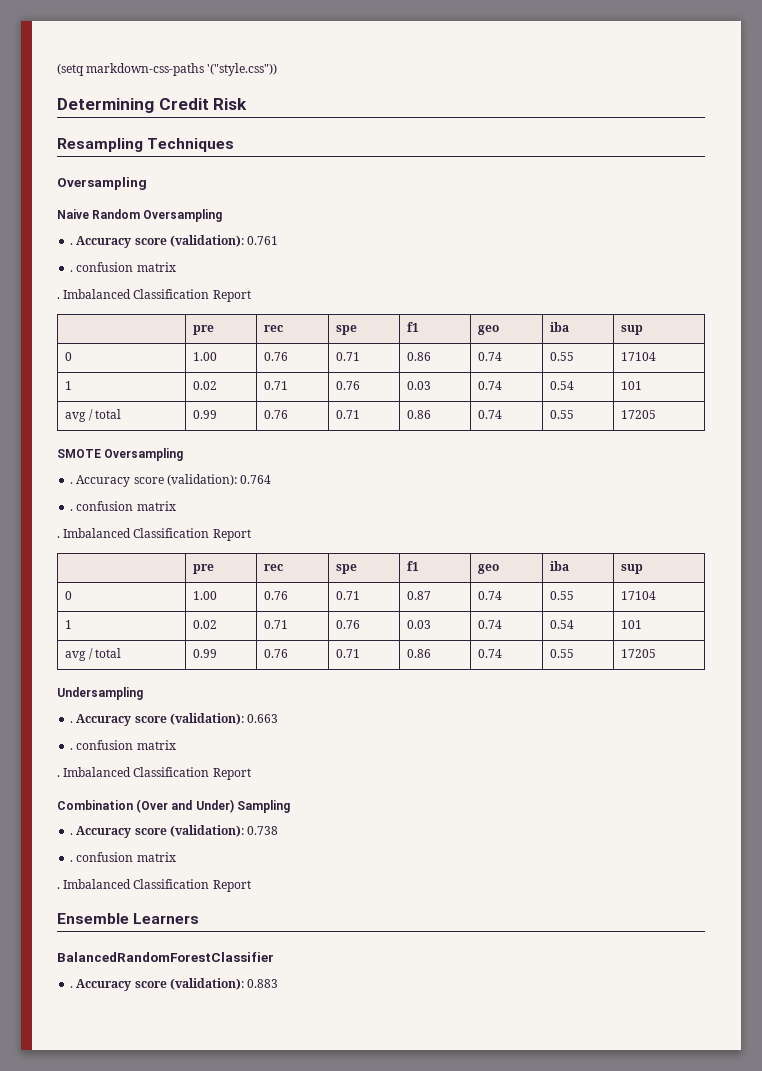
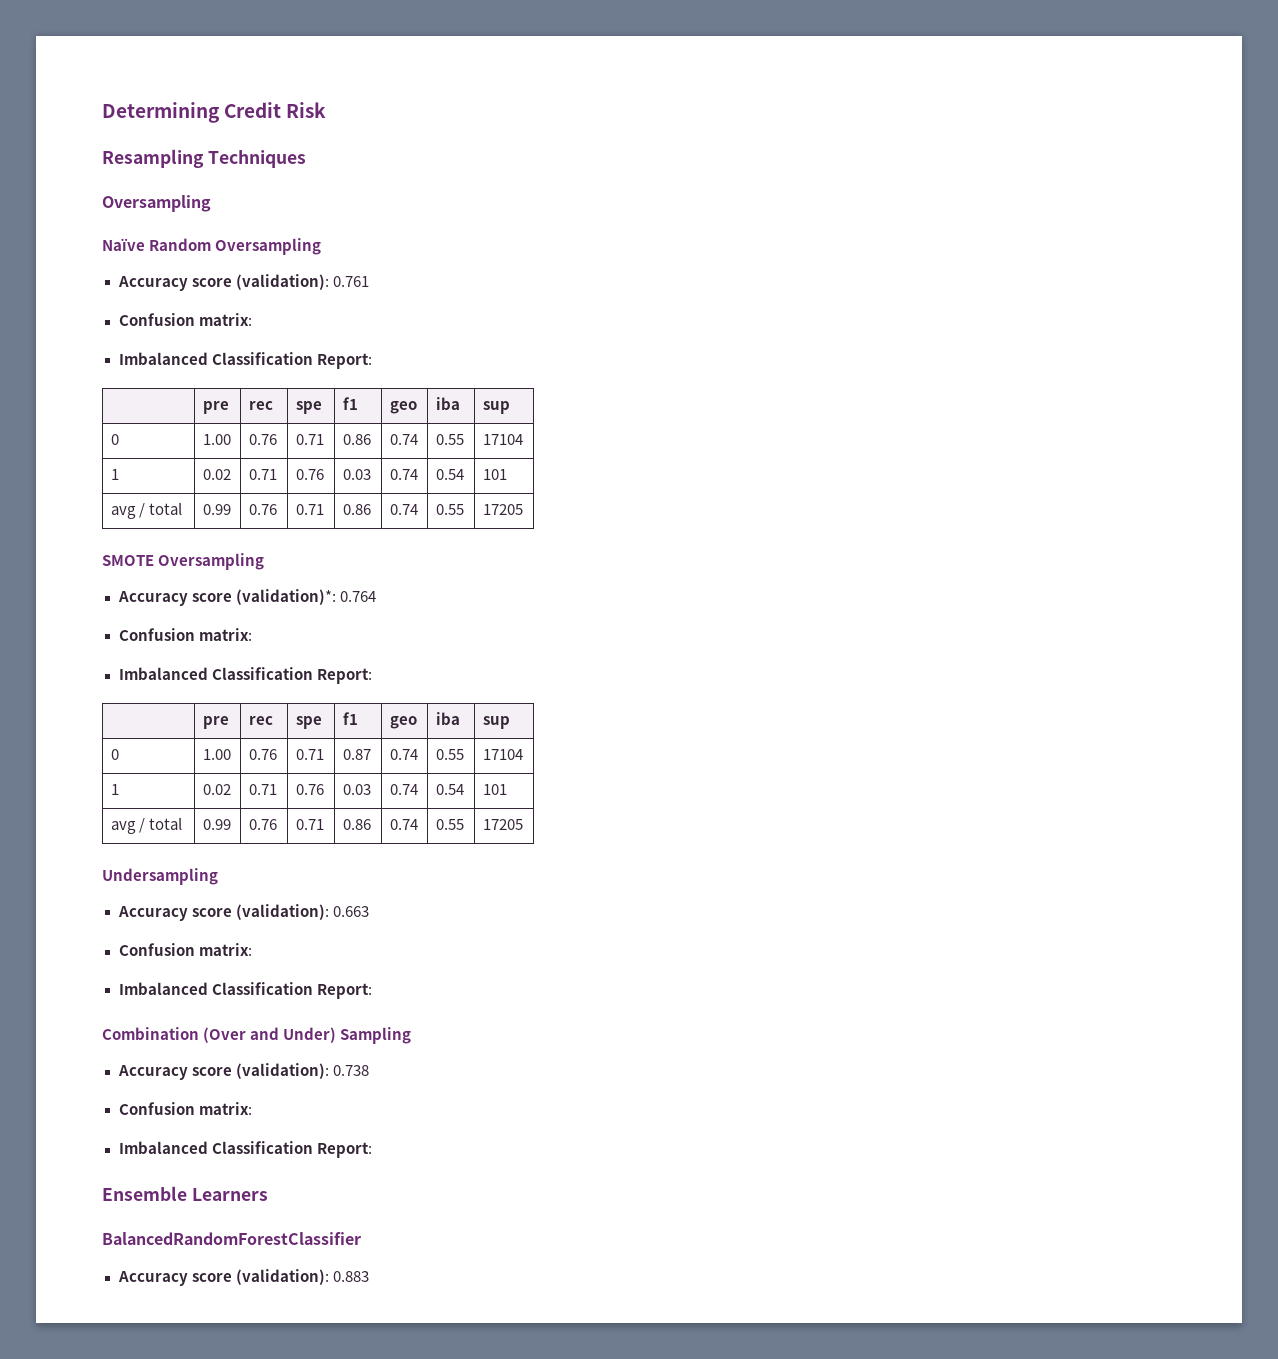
- (setq markdown-css-paths '("style.css"))
- Naive Random Oversampling
- . Accuracy score (validation): 0.761
- . confusion matrix
- . Imbalanced Classification Report
+ Naïve Random Oversampling
+ Accuracy score (validation): 0.761
+ Confusion matrix:
+ Imbalanced Classification Report:
- . Accuracy score (validation): 0.764
- . confusion matrix
- . Imbalanced Classification Report
+ Accuracy score (validation)*: 0.764
+ Confusion matrix:
+ Imbalanced Classification Report:
  Undersampling
- . Accuracy score (validation): 0.663
- . confusion matrix
- . Imbalanced Classification Report
+ Accuracy score (validation): 0.663
+ Confusion matrix:
+ Imbalanced Classification Report:
  Combination (Over and Under) Sampling
- . Accuracy score (validation): 0.738
- . confusion matrix
- . Imbalanced Classification Report
+ Accuracy score (validation): 0.738
+ Confusion matrix:
+ Imbalanced Classification Report:
  BalancedRandomForestClassifier
- . Accuracy score (validation): 0.883
+ Accuracy score (validation): 0.883

